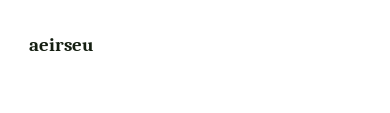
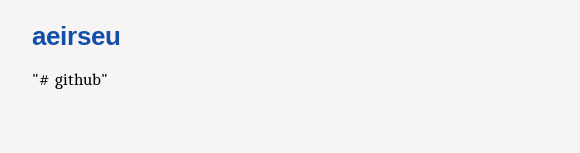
+ "# github"

